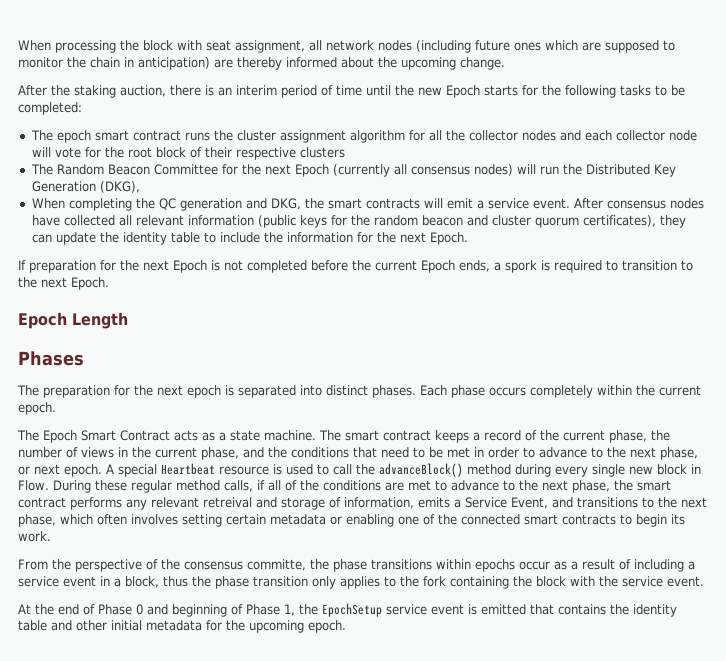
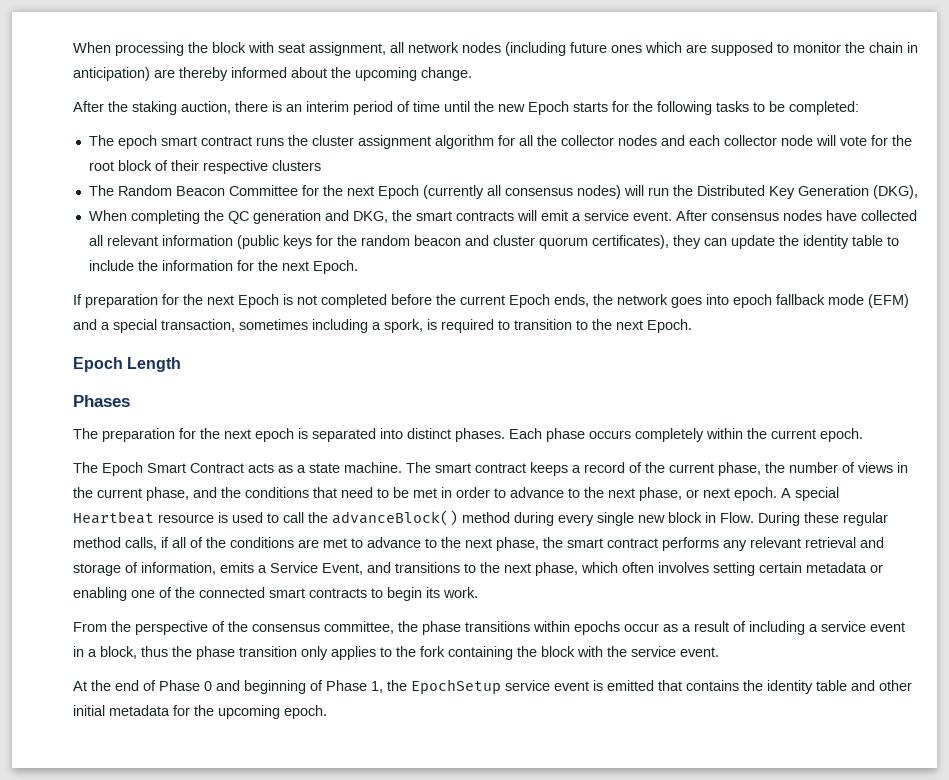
- If preparation for the next Epoch is not completed before the current Epoch ends, a spork is required to transition to the next Epoch.
+ If preparation for the next Epoch is not completed before the current Epoch ends, the network goes into epoch fallback mode (EFM) and a special transaction, sometimes including a spork, is required to transition to the next Epoch.
- During these regular method calls, if all of the conditions are met to advance to the next phase, the smart contract performs any relevant retreival and storage of information, emits a Service Event, and transitions to the next phase, which often involves setting certain metadata or enabling one of the connected smart contracts to begin its work.
+ During these regular method calls, if all of the conditions are met to advance to the next phase, the smart contract performs any relevant retrieval and storage of information, emits a Service Event, and transitions to the next phase, which often involves setting certain metadata or enabling one of the connected smart contracts to begin its work.
- From the perspective of the consensus committe, the phase transitions within epochs occur as a result of including a service event in a block, thus the phase transition only applies to the fork containing the block with the service event.
+ From the perspective of the consensus committee, the phase transitions within epochs occur as a result of including a service event in a block, thus the phase transition only applies to the fork containing the block with the service event.

